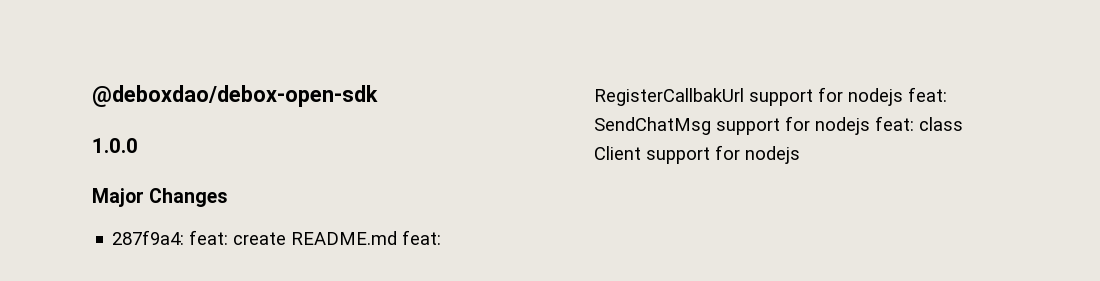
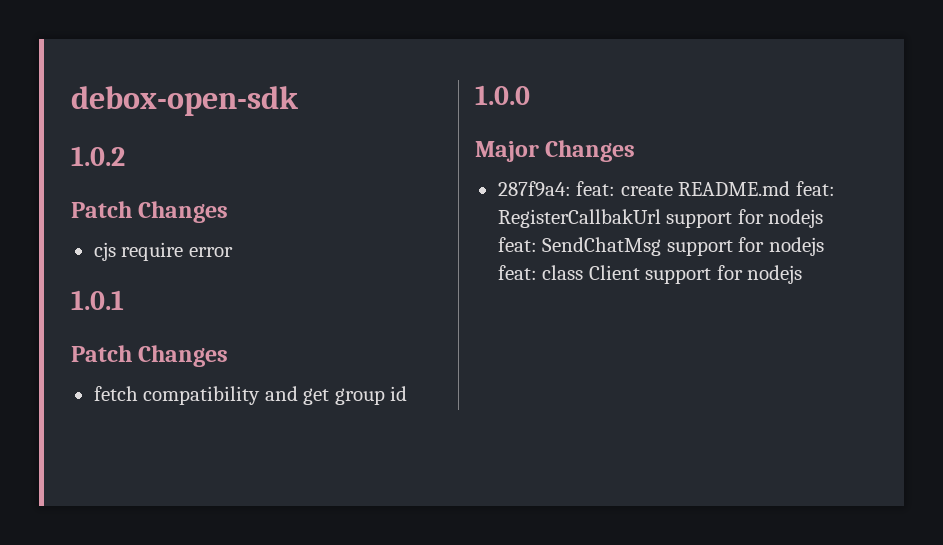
- @deboxdao/debox-open-sdk
+ debox-open-sdk
+ 1.0.2
+ Patch Changes
+ cjs require error
+ 1.0.1
+ Patch Changes
+ fetch compatibility and get group id

